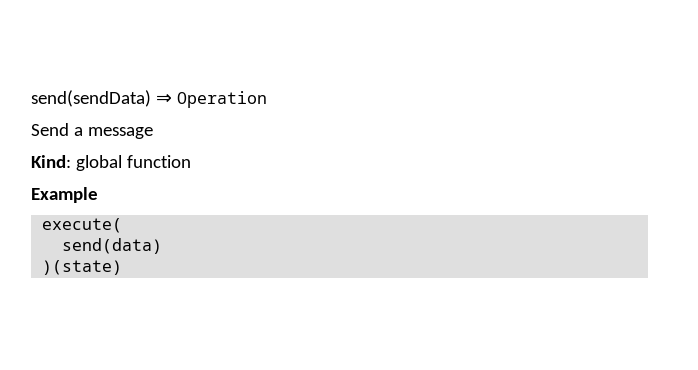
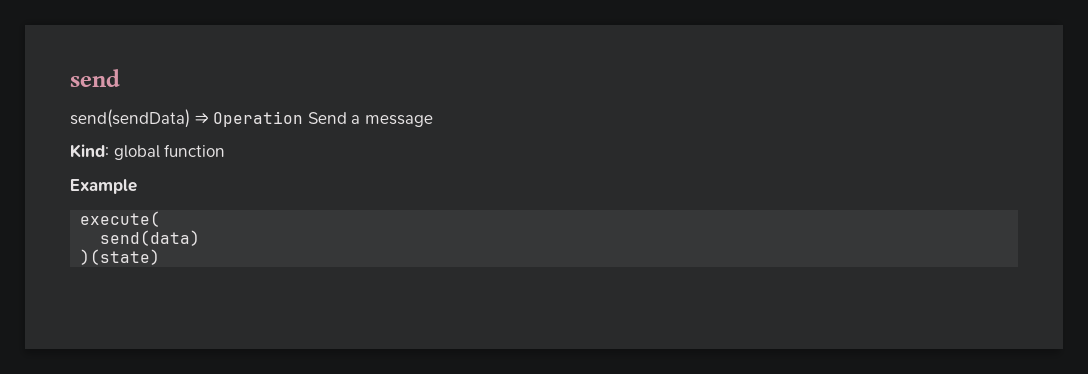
+ send
- send(sendData) ⇒ Operation
- Send a message
+ send(sendData) ⇒ Operation Send a message

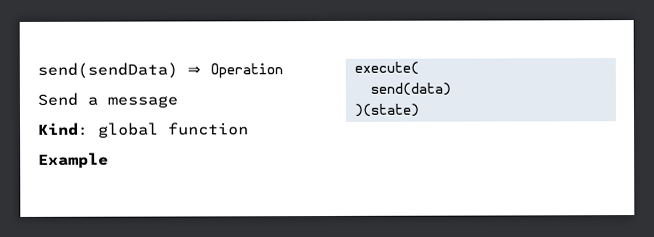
- send
- send(sendData) ⇒ Operation Send a message
+ send(sendData) ⇒ Operation
+ Send a message

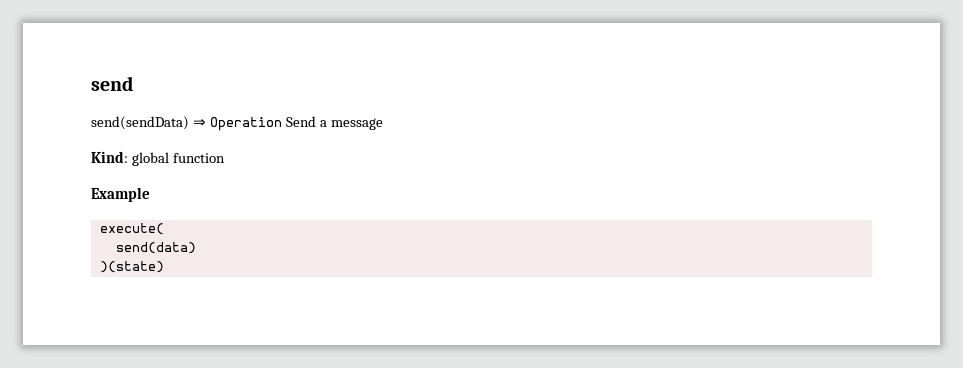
+ send
- send(sendData) ⇒ Operation
- Send a message
+ send(sendData) ⇒ Operation Send a message

